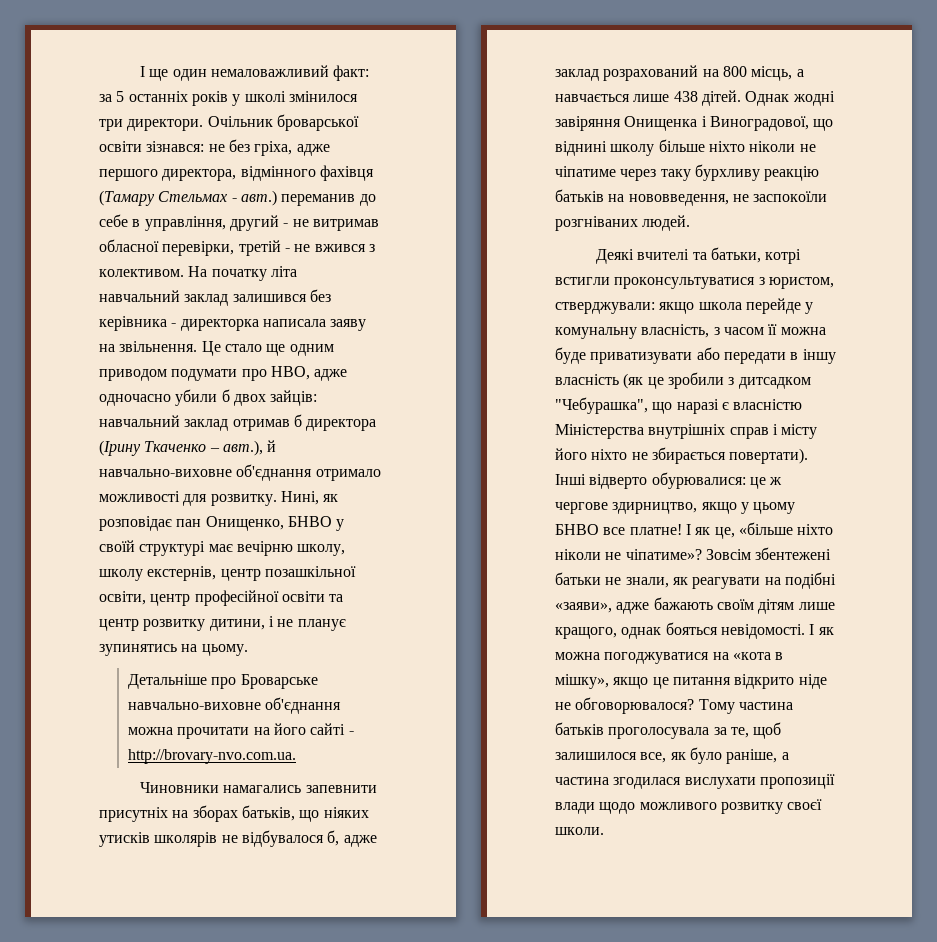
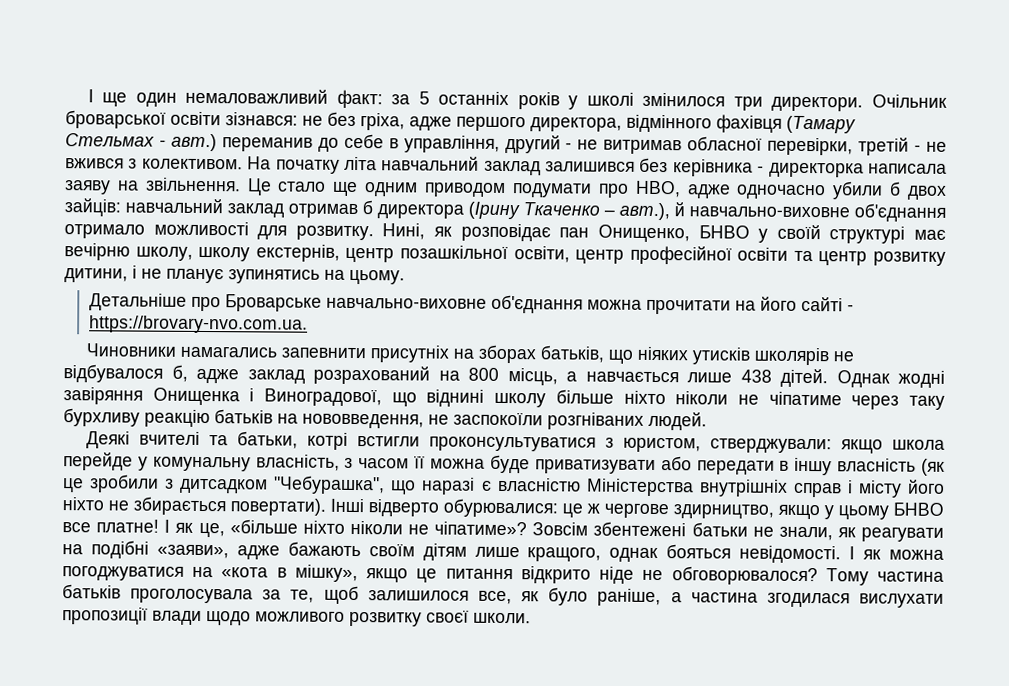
- Детальніше про Броварське навчально-виховне об'єднання можна прочитати на його сайті - http://brovary-nvo.com.ua.
+ Детальніше про Броварське навчально-виховне об'єднання можна прочитати на його сайті - https://brovary-nvo.com.ua.

